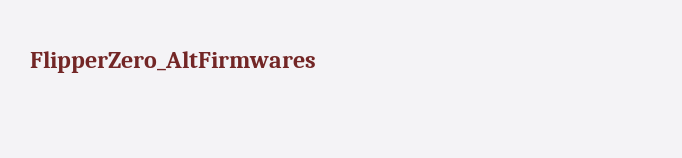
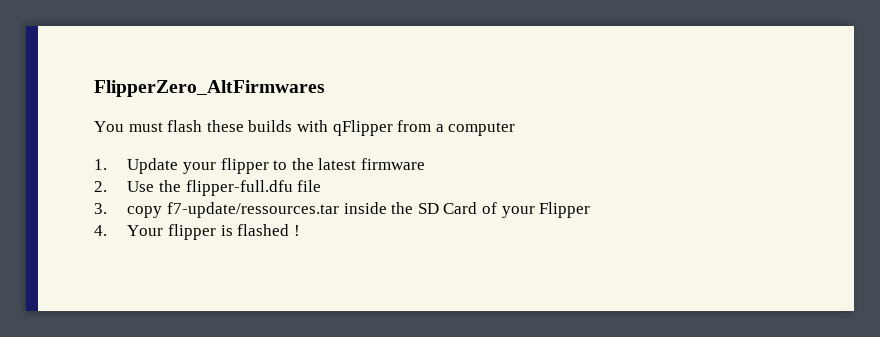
+ You must flash these builds with qFlipper from a computer
+ 1. Update your flipper to the latest firmware
+ 2. Use the flipper-full.dfu file
+ 3. copy f7-update/ressources.tar inside the SD Card of your Flipper
+ 4. Your flipper is flashed !

